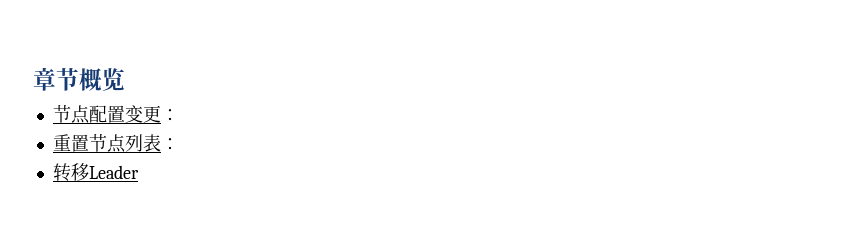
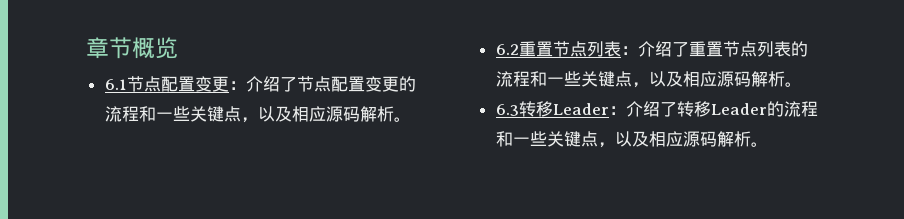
- 节点配置变更：
- 重置节点列表：
- 转移Leader
+ 6.1节点配置变更：介绍了节点配置变更的流程和一些关键点，以及相应源码解析。
+ 6.2重置节点列表：介绍了重置节点列表的流程和一些关键点，以及相应源码解析。
+ 6.3转移Leader：介绍了转移Leader的流程和一些关键点，以及相应源码解析。

